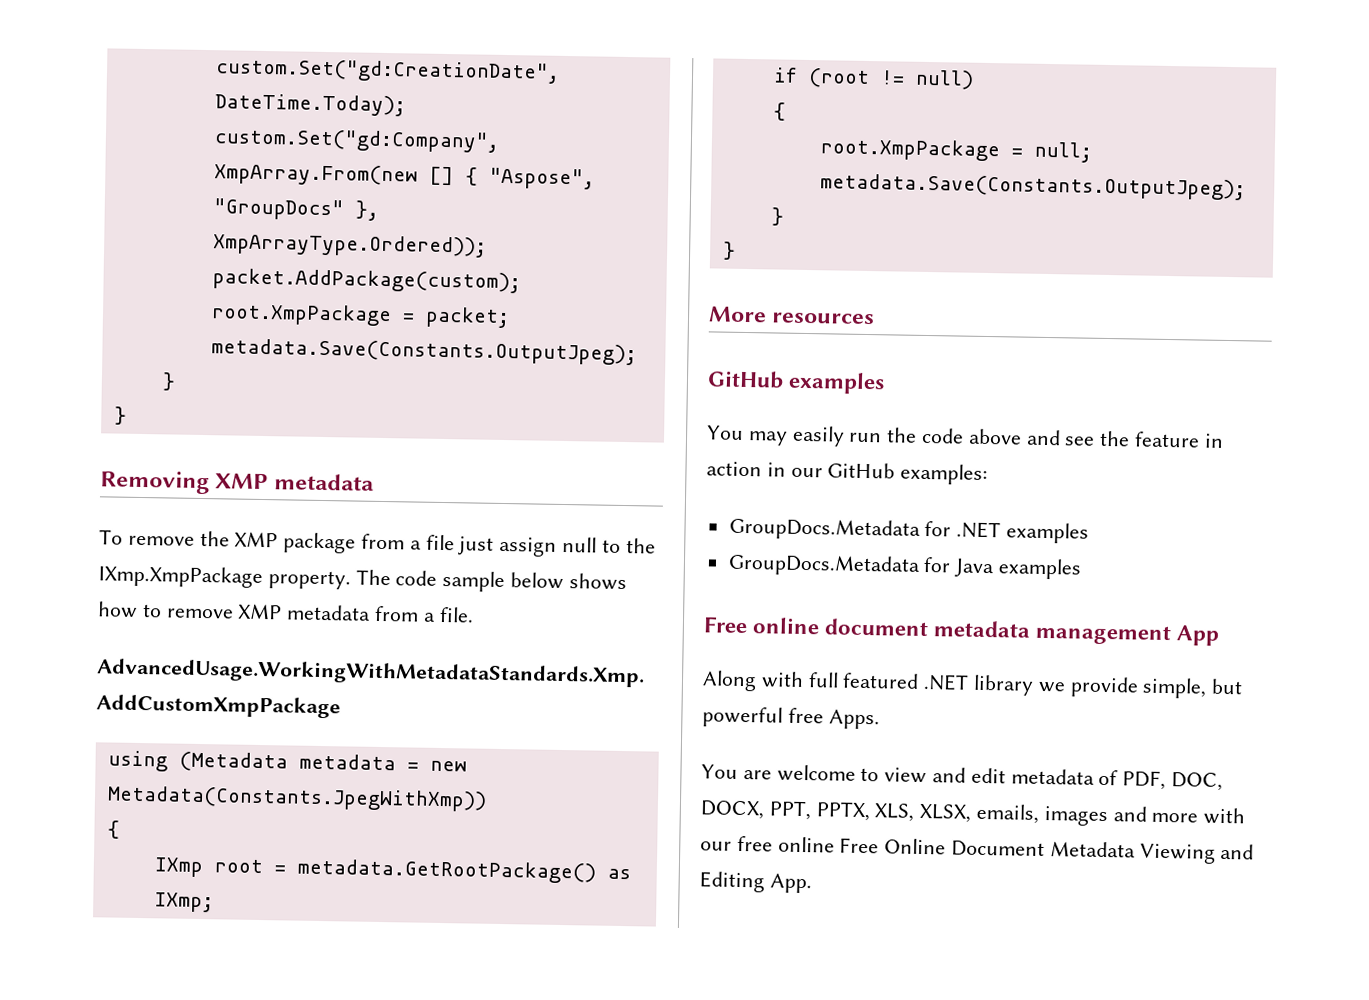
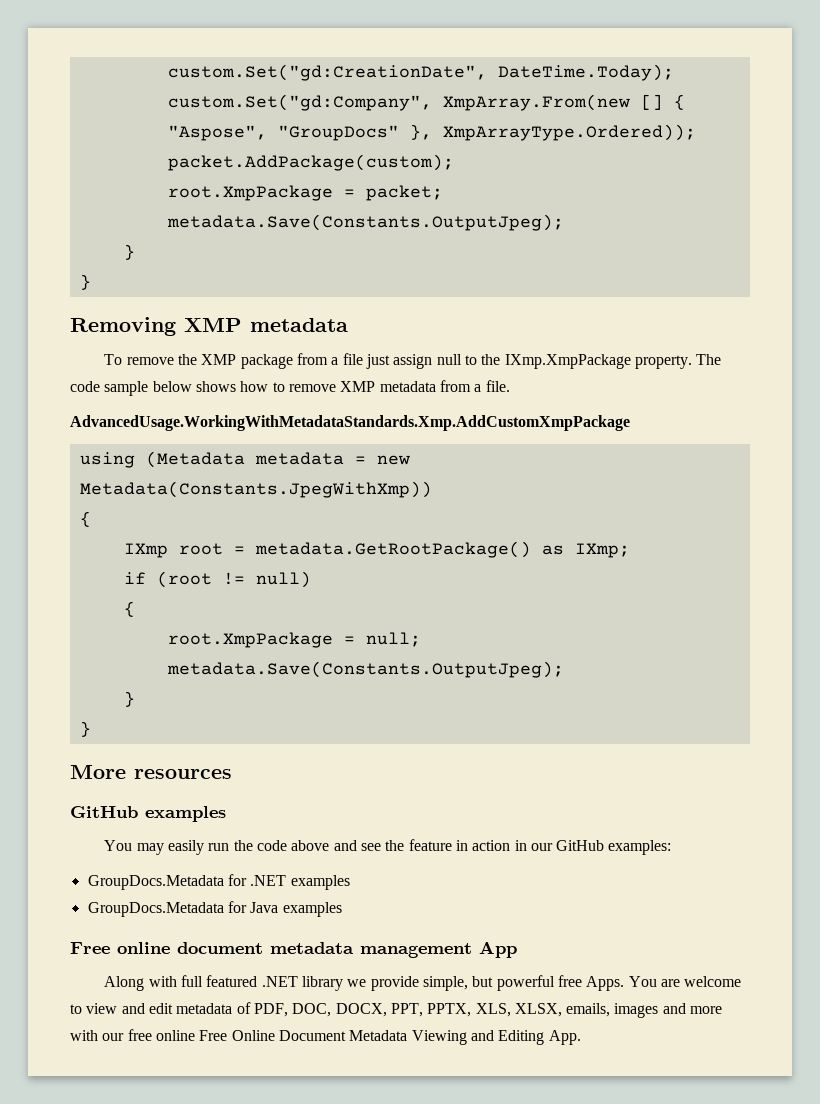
- Along with full featured .NET library we provide simple, but powerful free Apps.
- You are welcome to view and edit metadata of PDF, DOC, DOCX, PPT, PPTX, XLS, XLSX, emails, images and more with our free online Free Online Document Metadata Viewing and Editing App.
+ Along with full featured .NET library we provide simple, but powerful free Apps. You are welcome to view and edit metadata of PDF, DOC, DOCX, PPT, PPTX, XLS, XLSX, emails, images and more with our free online Free Online Document Metadata Viewing and Editing App.

